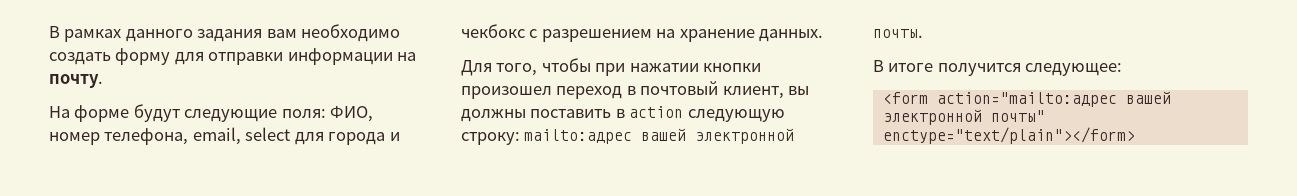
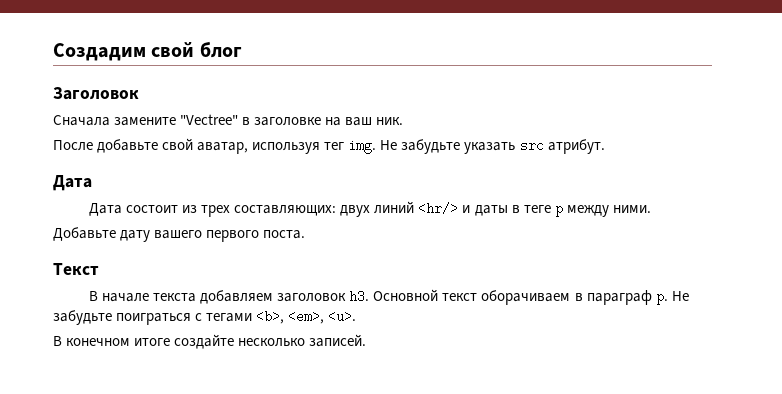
- В рамках данного задания вам необходимо создать форму для отправки информации на почту.
- На форме будут следующие поля: ФИО, номер телефона, email, select для города и чекбокс с разрешением на хранение данных.
- Для того, чтобы при нажатии кнопки произошел переход в почтовый клиент, вы должны поставить в action следующую строку: mailto:адрес вашей электронной почты.
- В итоге получится следующее:
- <form action="mailto:адрес вашей электронной почты" enctype="text/plain"></form>
+ Создадим свой блог
+ Заголовок
+ Сначала замените "Vectree" в заголовке на ваш ник.
+ После добавьте свой аватар, используя тег img. Не забудьте указать src атрибут.
+ Дата
+ Дата состоит из трех составляющих: двух линий <hr/> и даты в теге p между ними.
+ Добавьте дату вашего первого поста.
+ Текст
+ В начале текста добавляем заголовок h3. Основной текст оборачиваем в параграф p. Не забудьте поиграться с тегами <b>, <em>, <u>.
+ В конечном итоге создайте несколько записей.

